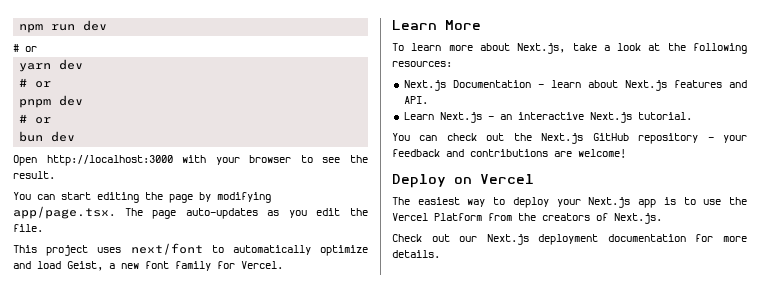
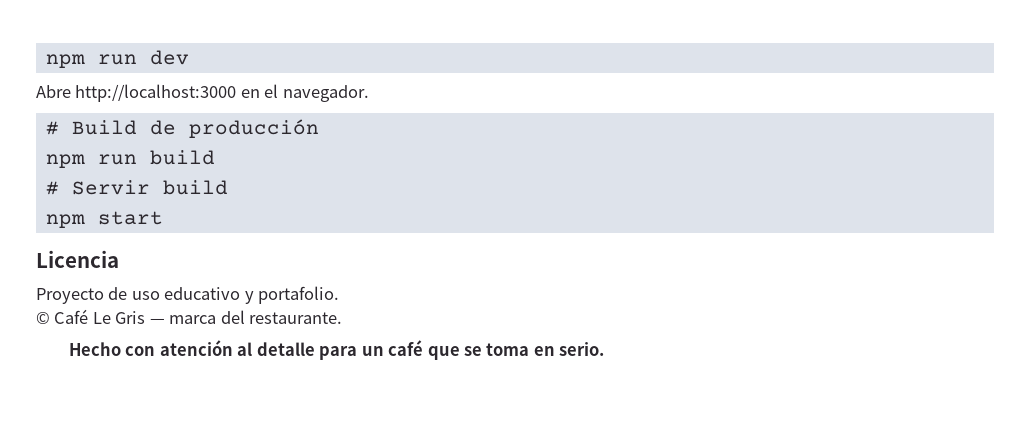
  npm run dev
- # or
- yarn dev
- # or
- pnpm dev
- # or
- bun dev
- Open http://localhost:3000 with your browser to see the result.
- You can start editing the page by modifying app/page.tsx. The page auto-updates as you edit the file.
- This project uses next/font to automatically optimize and load Geist, a new font family for Vercel.
- Learn More
- To learn more about Next.js, take a look at the following resources:
- Next.js Documentation - learn about Next.js features and API.
- Learn Next.js - an interactive Next.js tutorial.
- You can check out the Next.js GitHub repository - your feedback and contributions are welcome!
- Deploy on Vercel
- The easiest way to deploy your Next.js app is to use the Vercel Platform from the creators of Next.js.
- Check out our Next.js deployment documentation for more details.
+ Abre http://localhost:3000 en el navegador.
+ # Build de producción
+ npm run build
+ # Servir build
+ npm start
+ Licencia
+ Proyecto de uso educativo y portafolio.
+ © Café Le Gris — marca del restaurante.
+ Hecho con atención al detalle para un café que se toma en serio.

